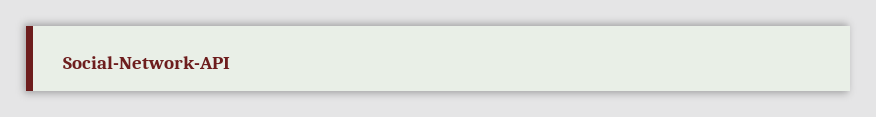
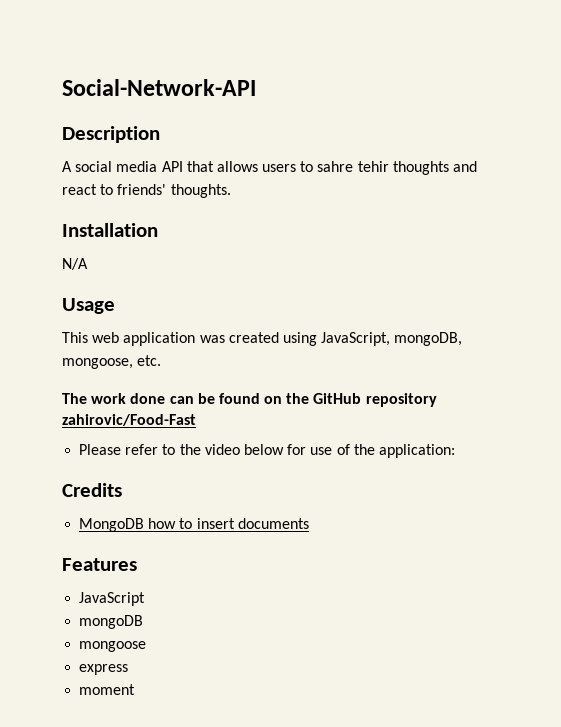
+ Description
+ A social media API that allows users to sahre tehir thoughts and react to friends' thoughts.
+ Installation
+ N/A
+ Usage
+ This web application was created using JavaScript, mongoDB, mongoose, etc.
+ The work done can be found on the GitHub repository zahirovic/Food-Fast
+ Please refer to the video below for use of the application:
+ Credits
+ MongoDB how to insert documents
+ Features
+ JavaScript
+ mongoDB
+ mongoose
+ express
+ moment

